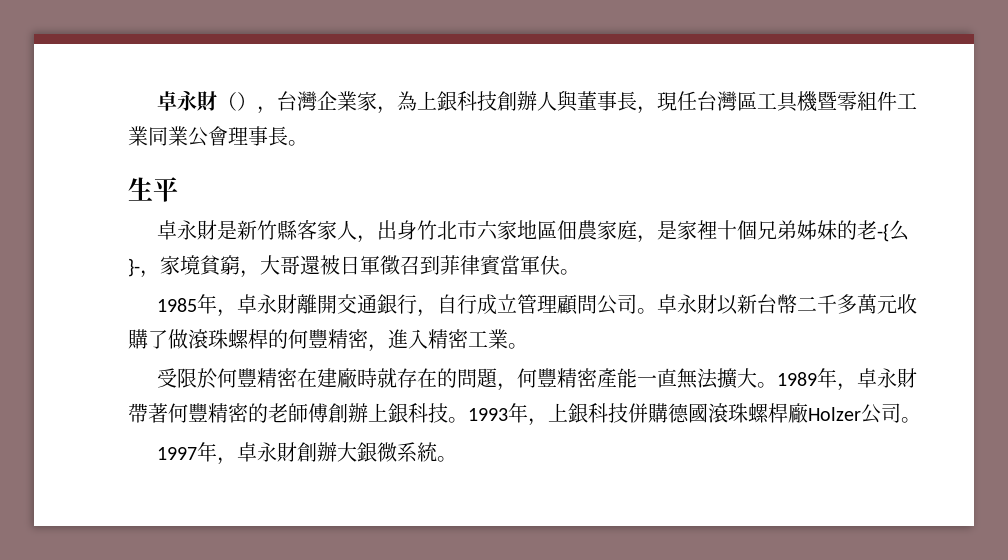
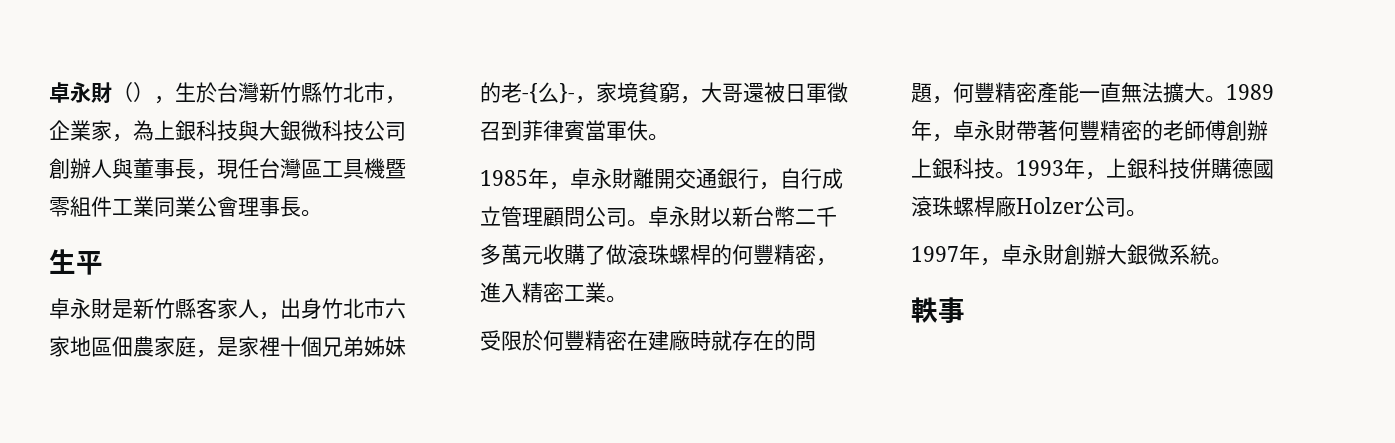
- 卓永財（），台灣企業家，為上銀科技創辦人與董事長，現任台灣區工具機暨零組件工業同業公會理事長。
+ 卓永財（），生於台灣新竹縣竹北市，企業家，為上銀科技與大銀微科技公司創辦人與董事長，現任台灣區工具機暨零組件工業同業公會理事長。
+ 軼事

